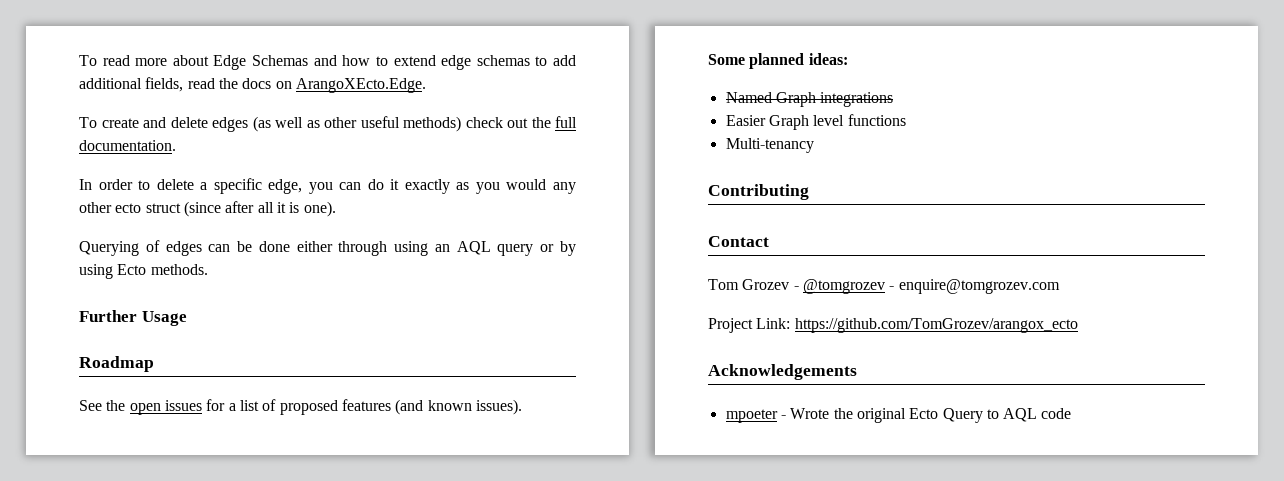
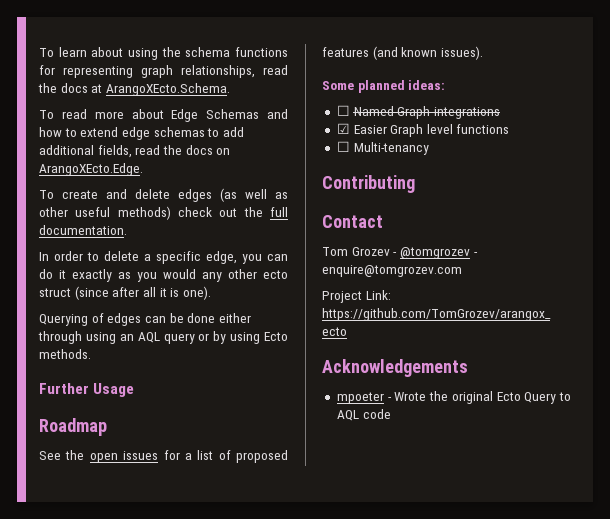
+ To learn about using the schema functions for representing graph relationships, read the docs at ArangoXEcto.Schema.
- Named Graph integrations
+ ☐ Named Graph integrations
- Easier Graph level functions
+ ☑ Easier Graph level functions
- Multi-tenancy
+ ☐ Multi-tenancy

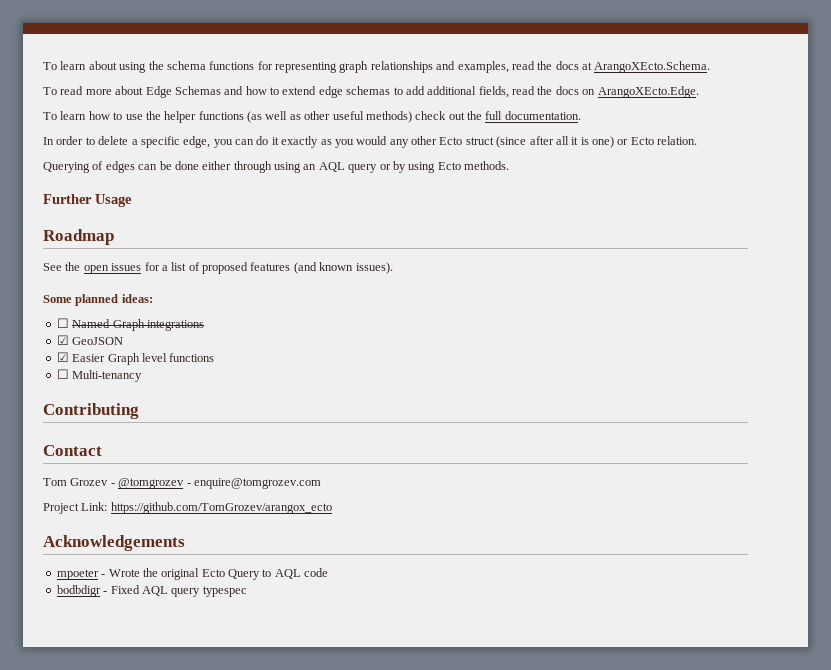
- To learn about using the schema functions for representing graph relationships, read the docs at ArangoXEcto.Schema.
+ To learn about using the schema functions for representing graph relationships and examples, read the docs at ArangoXEcto.Schema.
- To create and delete edges (as well as other useful methods) check out the full documentation.
+ To learn how to use the helper functions (as well as other useful methods) check out the full documentation.
- In order to delete a specific edge, you can do it exactly as you would any other ecto struct (since after all it is one).
+ In order to delete a specific edge, you can do it exactly as you would any other Ecto struct (since after all it is one) or Ecto relation.
+ ☑ GeoJSON
+ bodbdigr - Fixed AQL query typespec

